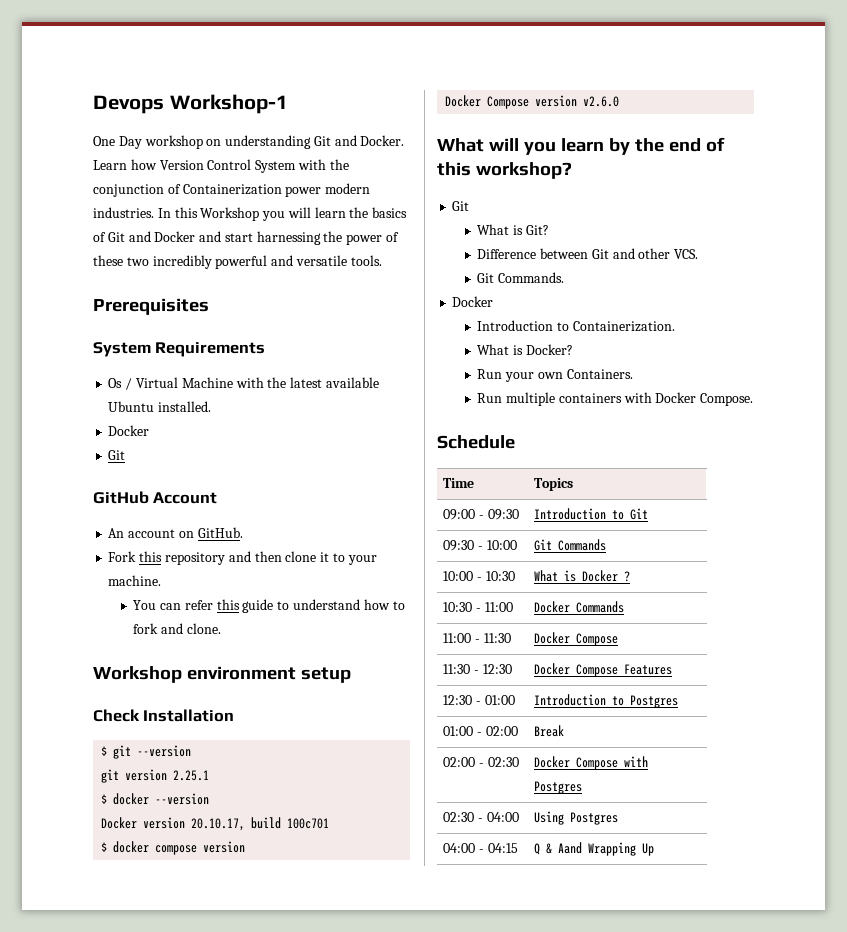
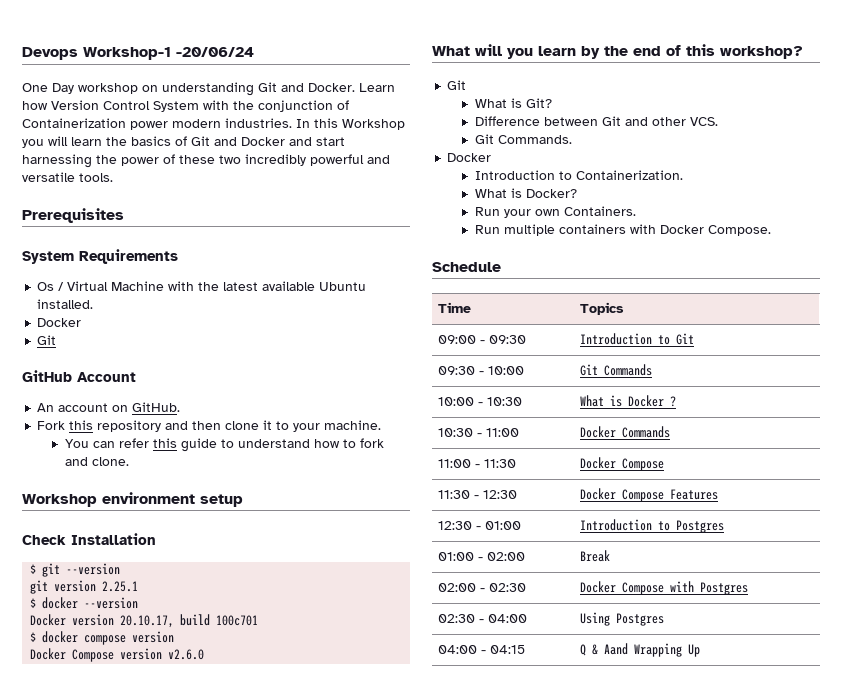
- Devops Workshop-1
+ Devops Workshop-1 -20/06/24

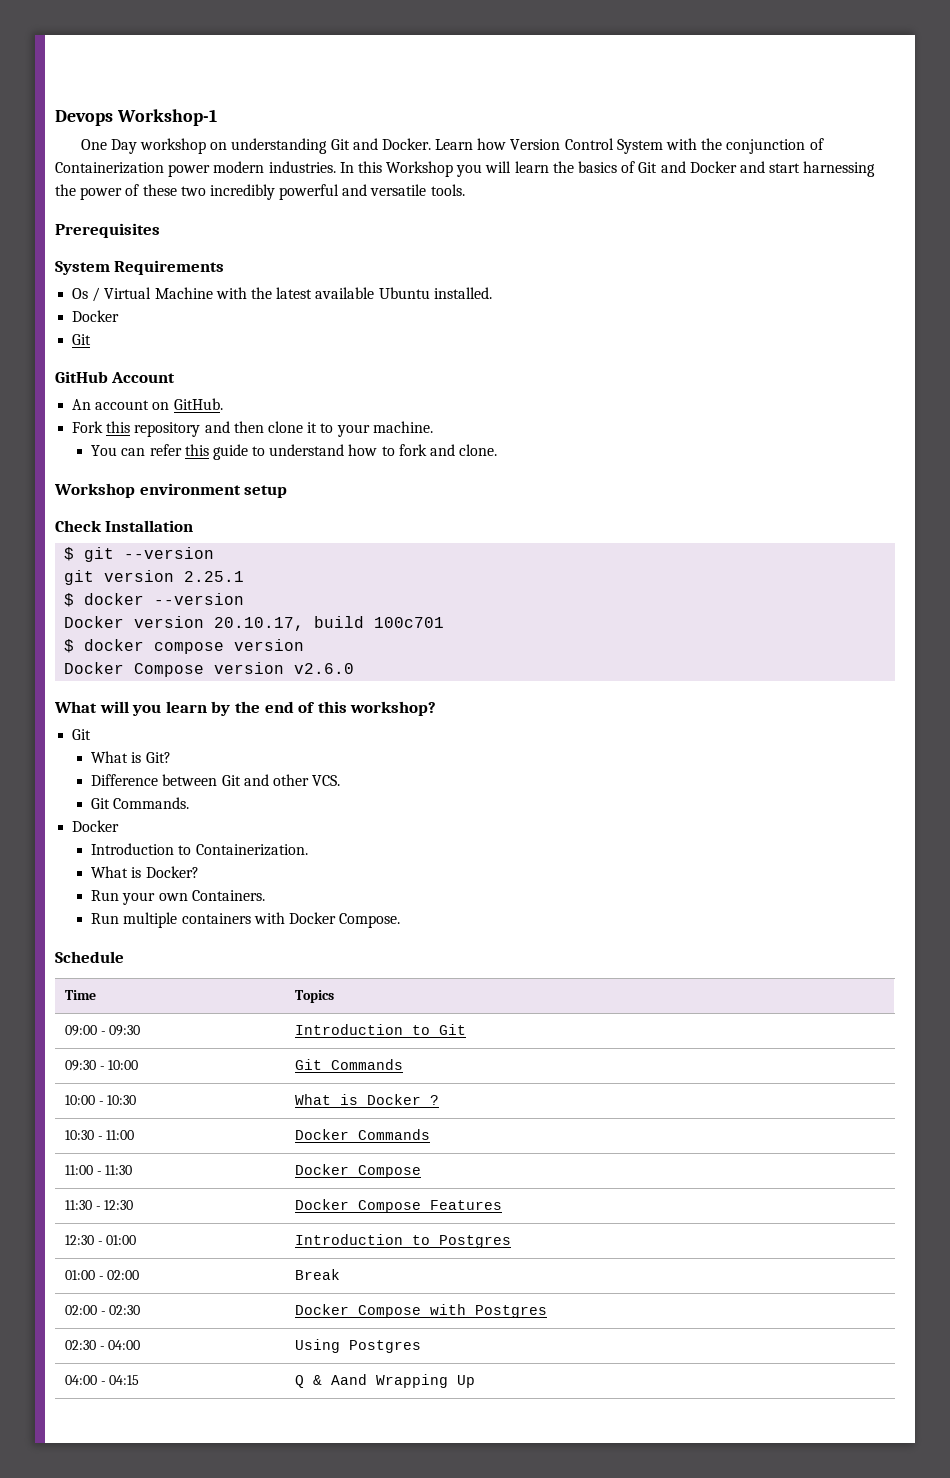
- Devops Workshop-1 -20/06/24
+ Devops Workshop-1

